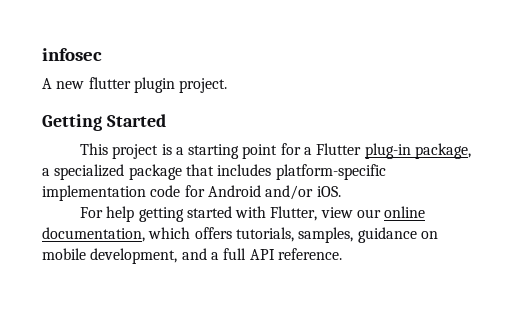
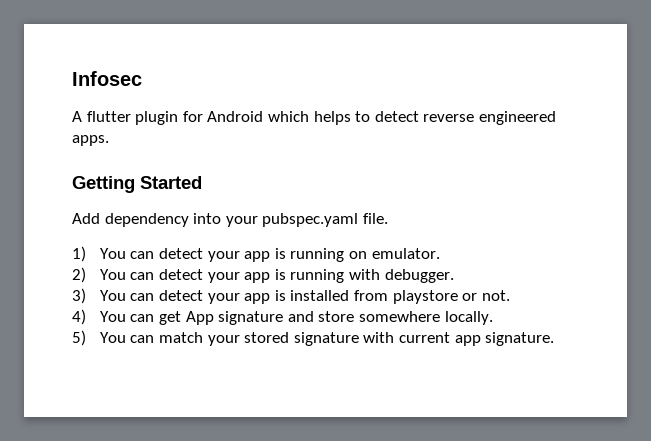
- infosec
+ Infosec
- A new flutter plugin project.
+ A flutter plugin for Android which helps to detect reverse engineered apps.
  Getting Started
- This project is a starting point for a Flutter plug-in package, a specialized package that includes platform-specific implementation code for Android and/or iOS.
- For help getting started with Flutter, view our online documentation, which offers tutorials, samples, guidance on mobile development, and a full API reference.
+ Add dependency into your pubspec.yaml file.
+ 1) You can detect your app is running on emulator.
+ 2) You can detect your app is running with debugger.
+ 3) You can detect your app is installed from playstore or not.
+ 4) You can get App signature and store somewhere locally.
+ 5) You can match your stored signature with current app signature.

